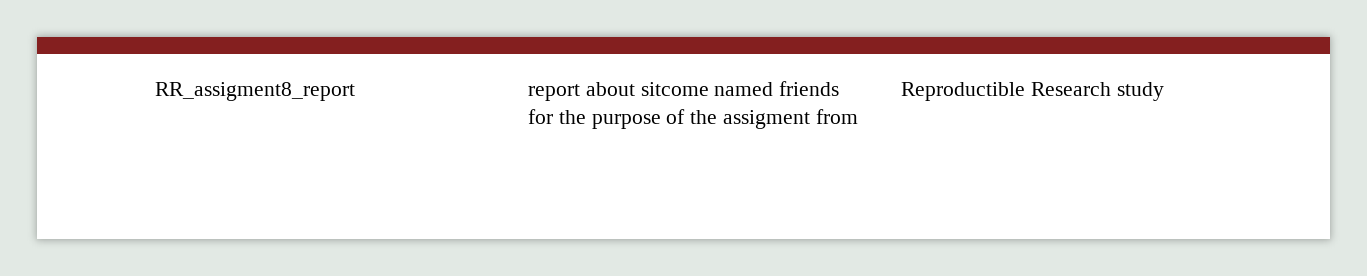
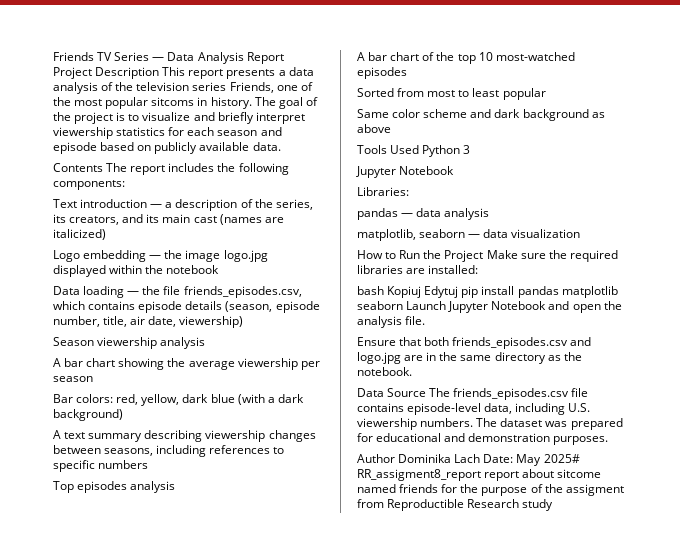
- RR_assigment8_report
- report about sitcome named friends for the purpose of the assigment from Reproductible Research study
+ Friends TV Series — Data Analysis Report Project Description This report presents a data analysis of the television series Friends, one of the most popular sitcoms in history. The goal of the project is to visualize and briefly interpret viewership statistics for each season and episode based on publicly available data.
+ Contents The report includes the following components:
+ Text introduction — a description of the series, its creators, and its main cast (names are italicized)
+ Logo embedding — the image logo.jpg displayed within the notebook
+ Data loading — the file friends_episodes.csv, which contains episode details (season, episode number, title, air date, viewership)
+ Season viewership analysis
+ A bar chart showing the average viewership per season
+ Bar colors: red, yellow, dark blue (with a dark background)
+ A text summary describing viewership changes between seasons, including references to specific numbers
+ Top episodes analysis
+ A bar chart of the top 10 most-watched episodes
+ Sorted from most to least popular
+ Same color scheme and dark background as above
+ Tools Used Python 3
+ Jupyter Notebook
+ Libraries:
+ pandas — data analysis
+ matplotlib, seaborn — data visualization
+ How to Run the Project Make sure the required libraries are installed:
+ bash Kopiuj Edytuj pip install pandas matplotlib seaborn Launch Jupyter Notebook and open the analysis file.
+ Ensure that both friends_episodes.csv and logo.jpg are in the same directory as the notebook.
+ Data Source The friends_episodes.csv file contains episode-level data, including U.S. viewership numbers. The dataset was prepared for educational and demonstration purposes.
+ Author Dominika Lach Date: May 2025# RR_assigment8_report report about sitcome named friends for the purpose of the assigment from Reproductible Research study

